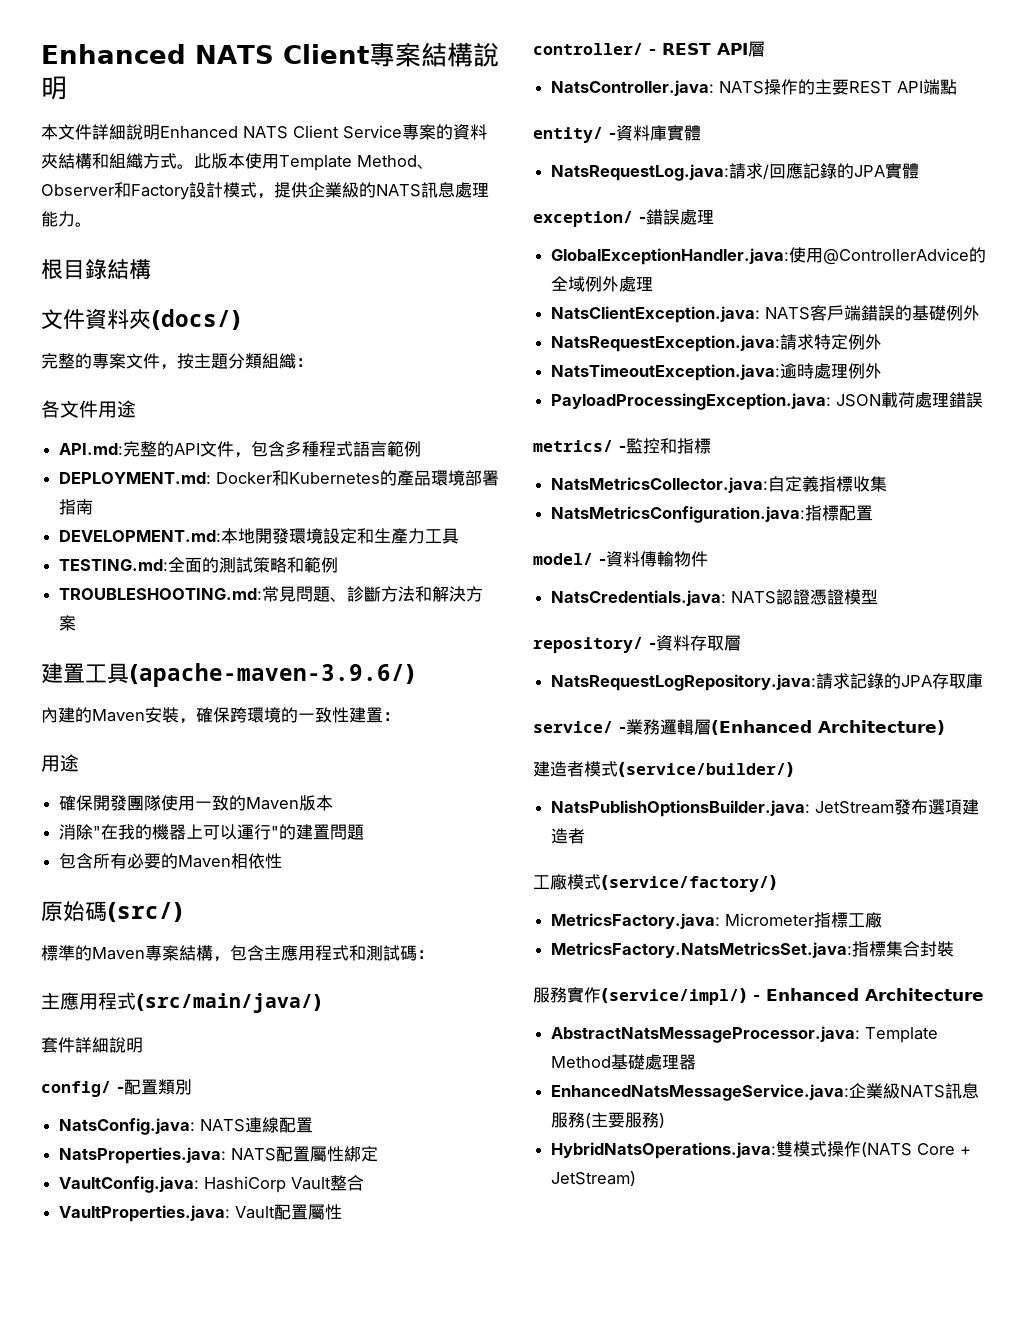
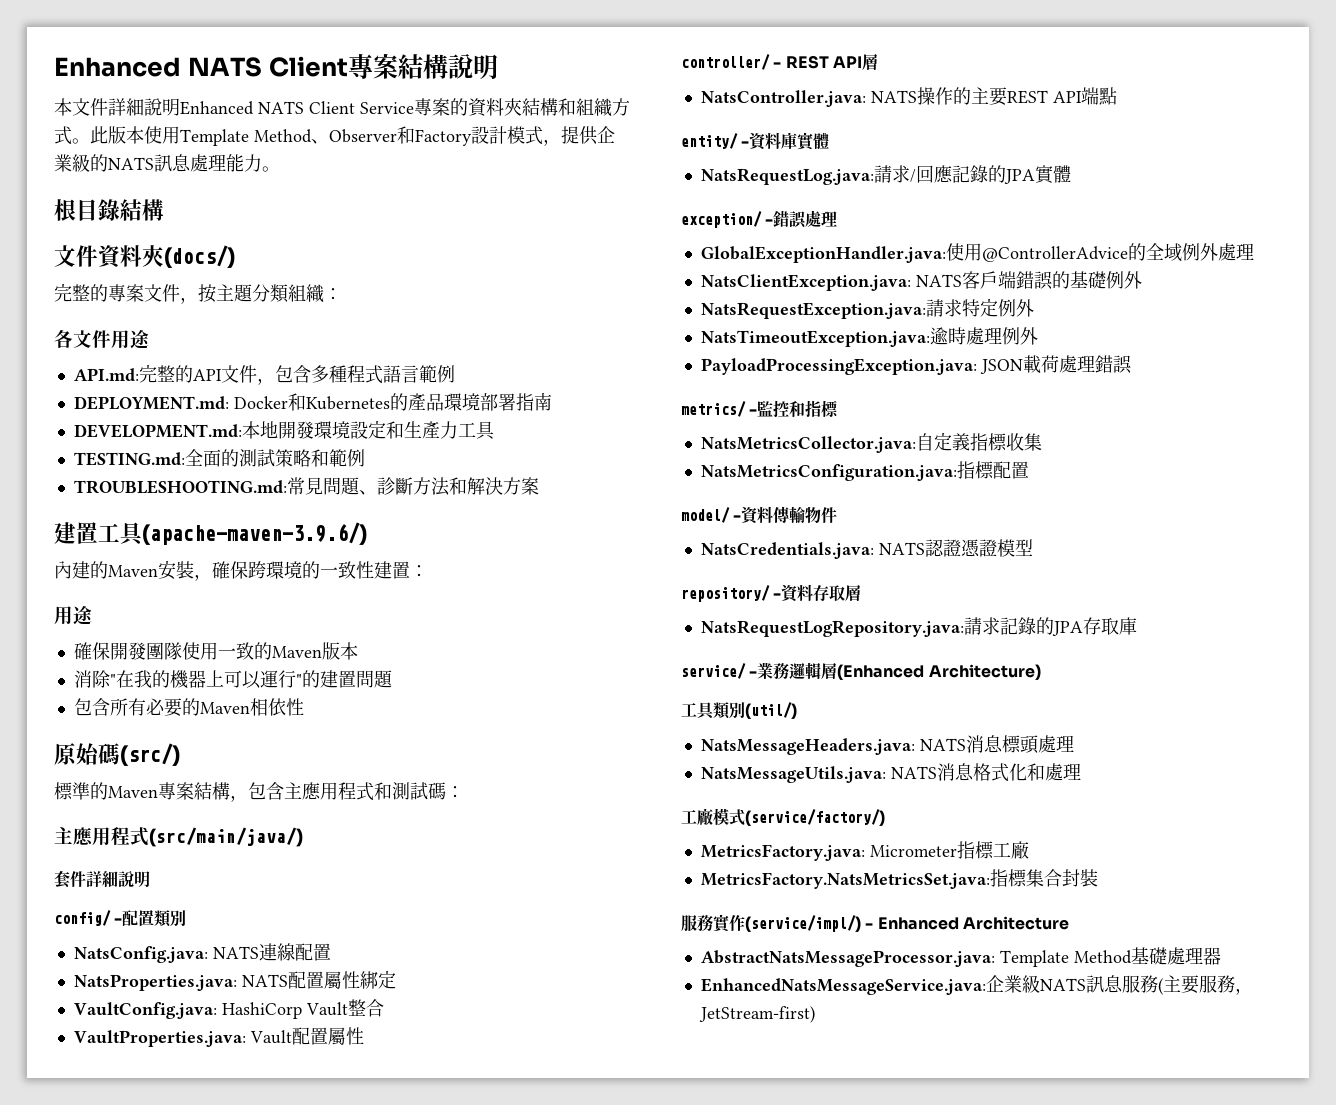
- 建造者模式(service/builder/)
- NatsPublishOptionsBuilder.java: JetStream發布選項建造者
+ 工具類別(util/)
+ NatsMessageHeaders.java: NATS消息標頭處理
+ NatsMessageUtils.java: NATS消息格式化和處理
- EnhancedNatsMessageService.java:企業級NATS訊息服務(主要服務)
- HybridNatsOperations.java:雙模式操作(NATS Core + JetStream)
+ EnhancedNatsMessageService.java:企業級NATS訊息服務(主要服務，JetStream-first)

